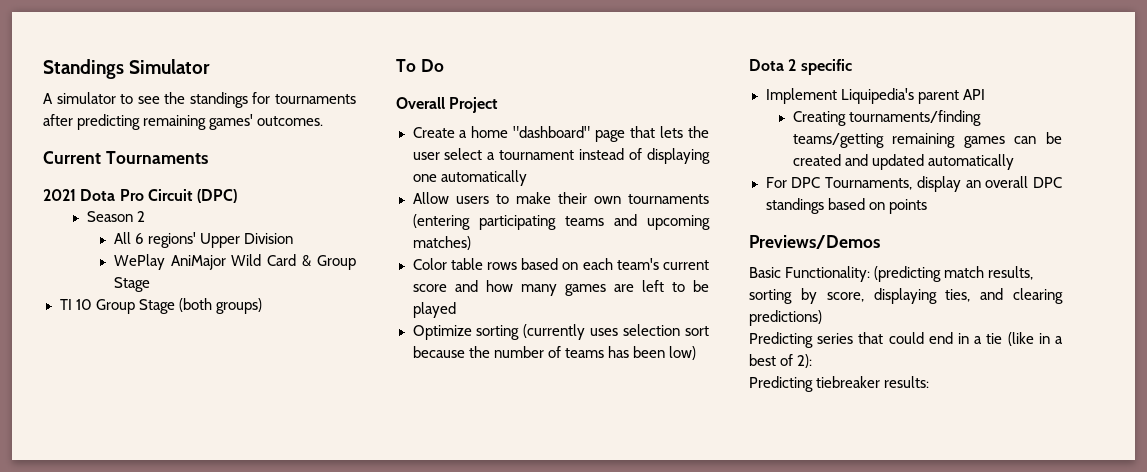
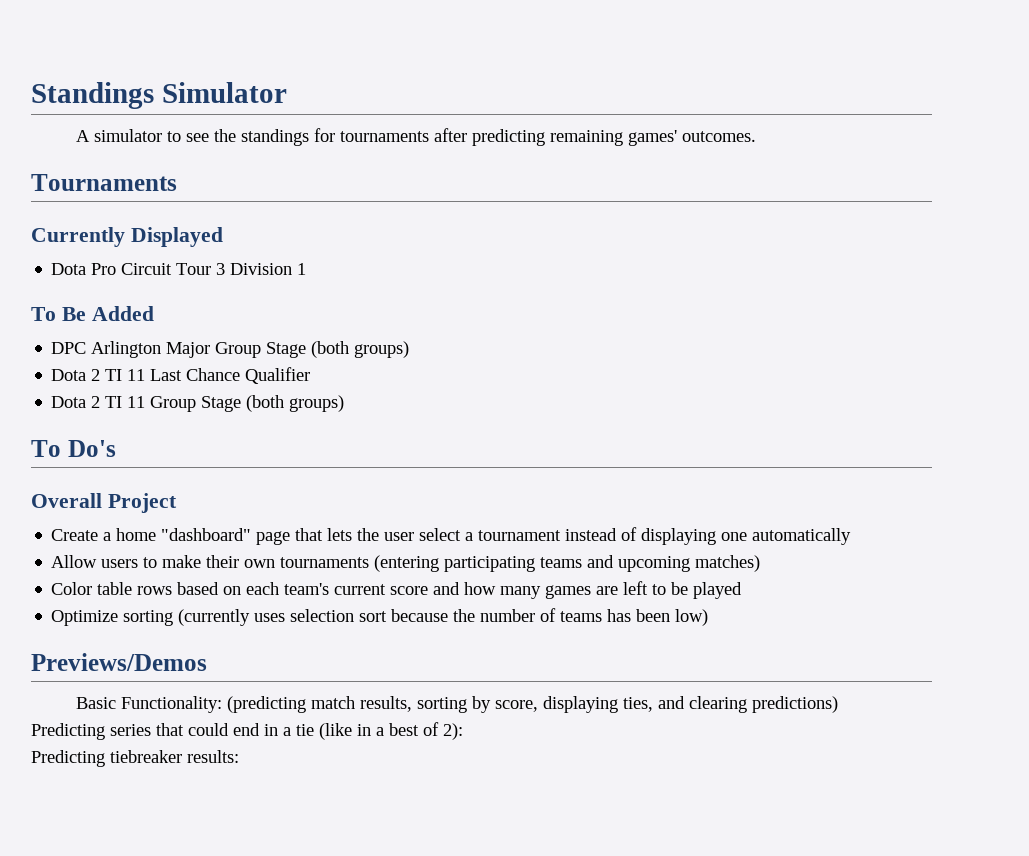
- Current Tournaments
+ Tournaments
- 2021 Dota Pro Circuit (DPC)
- Season 2
- All 6 regions' Upper Division
- WePlay AniMajor Wild Card & Group Stage
- TI 10 Group Stage (both groups)
+ Currently Displayed
+ Dota Pro Circuit Tour 3 Division 1
+ To Be Added
+ DPC Arlington Major Group Stage (both groups)
+ Dota 2 TI 11 Last Chance Qualifier
+ Dota 2 TI 11 Group Stage (both groups)
- To Do
+ To Do's
- Dota 2 specific
- Implement Liquipedia's parent API
- Creating tournaments/finding teams/getting remaining games can be created and updated automatically
- For DPC Tournaments, display an overall DPC standings based on points

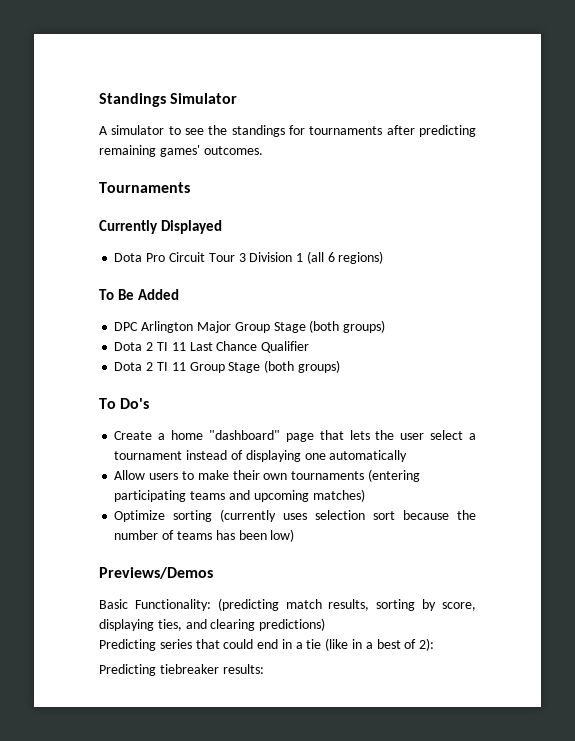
- Dota Pro Circuit Tour 3 Division 1
+ Dota Pro Circuit Tour 3 Division 1 (all 6 regions)
- Overall Project
- Color table rows based on each team's current score and how many games are left to be played

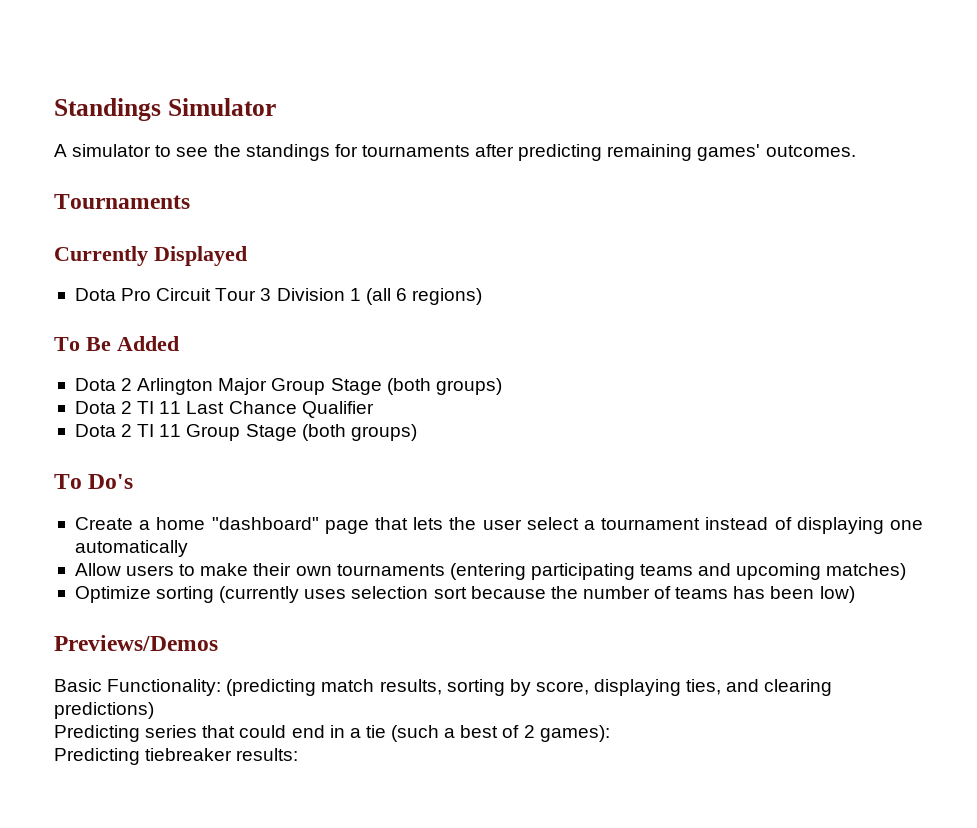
- DPC Arlington Major Group Stage (both groups)
+ Dota 2 Arlington Major Group Stage (both groups)
- Predicting series that could end in a tie (like in a best of 2):
+ Predicting series that could end in a tie (such a best of 2 games):

